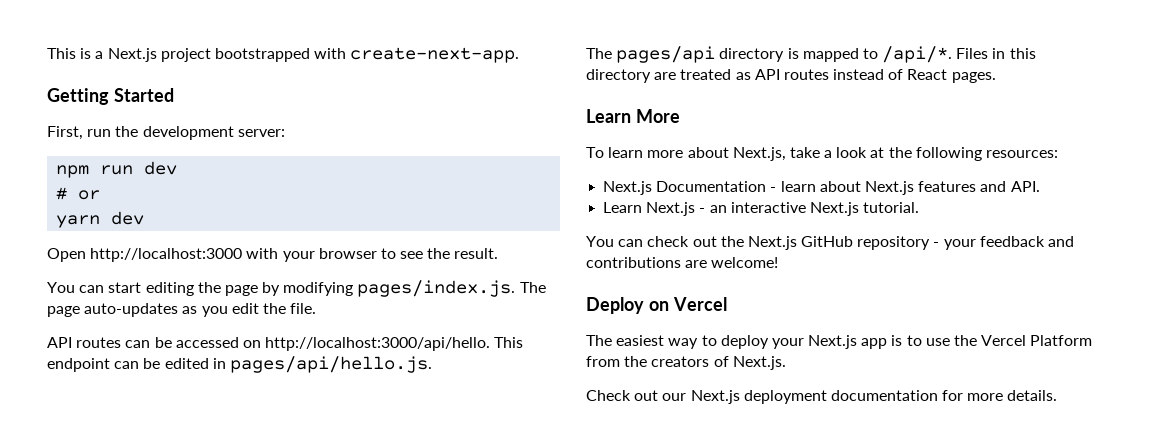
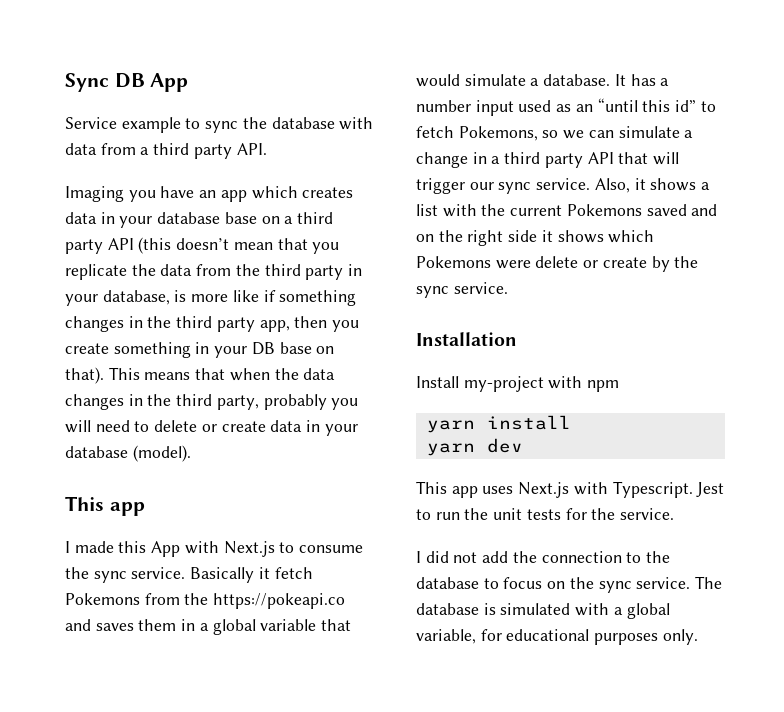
- This is a Next.js project bootstrapped with create-next-app.
- Getting Started
- First, run the development server:
- npm run dev
- # or
+ Sync DB App
+ Service example to sync the database with data from a third party API.
+ Imaging you have an app which creates data in your database base on a third party API (this doesn’t mean that you replicate the data from the third party in your database, is more like if something changes in the third party app, then you create something in your DB base on that). This means that when the data changes in the third party, probably you will need to delete or create data in your database (model).
+ This app
+ I made this App with Next.js to consume the sync service. Basically it fetch Pokemons from the https://pokeapi.co and saves them in a global variable that would simulate a database. It has a number input used as an “until this id” to fetch Pokemons, so we can simulate a change in a third party API that will trigger our sync service. Also, it shows a list with the current Pokemons saved and on the right side it shows which Pokemons were delete or create by the sync service.
+ Installation
+ Install my-project with npm
+ yarn install
  yarn dev
- Open http://localhost:3000 with your browser to see the result.
- You can start editing the page by modifying pages/index.js. The page auto-updates as you edit the file.
- API routes can be accessed on http://localhost:3000/api/hello. This endpoint can be edited in pages/api/hello.js.
- The pages/api directory is mapped to /api/*. Files in this directory are treated as API routes instead of React pages.
- Learn More
- To learn more about Next.js, take a look at the following resources:
- Next.js Documentation - learn about Next.js features and API.
- Learn Next.js - an interactive Next.js tutorial.
- You can check out the Next.js GitHub repository - your feedback and contributions are welcome!
- Deploy on Vercel
- The easiest way to deploy your Next.js app is to use the Vercel Platform from the creators of Next.js.
- Check out our Next.js deployment documentation for more details.
+ This app uses Next.js with Typescript. Jest to run the unit tests for the service.
+ I did not add the connection to the database to focus on the sync service. The database is simulated with a global variable, for educational purposes only.

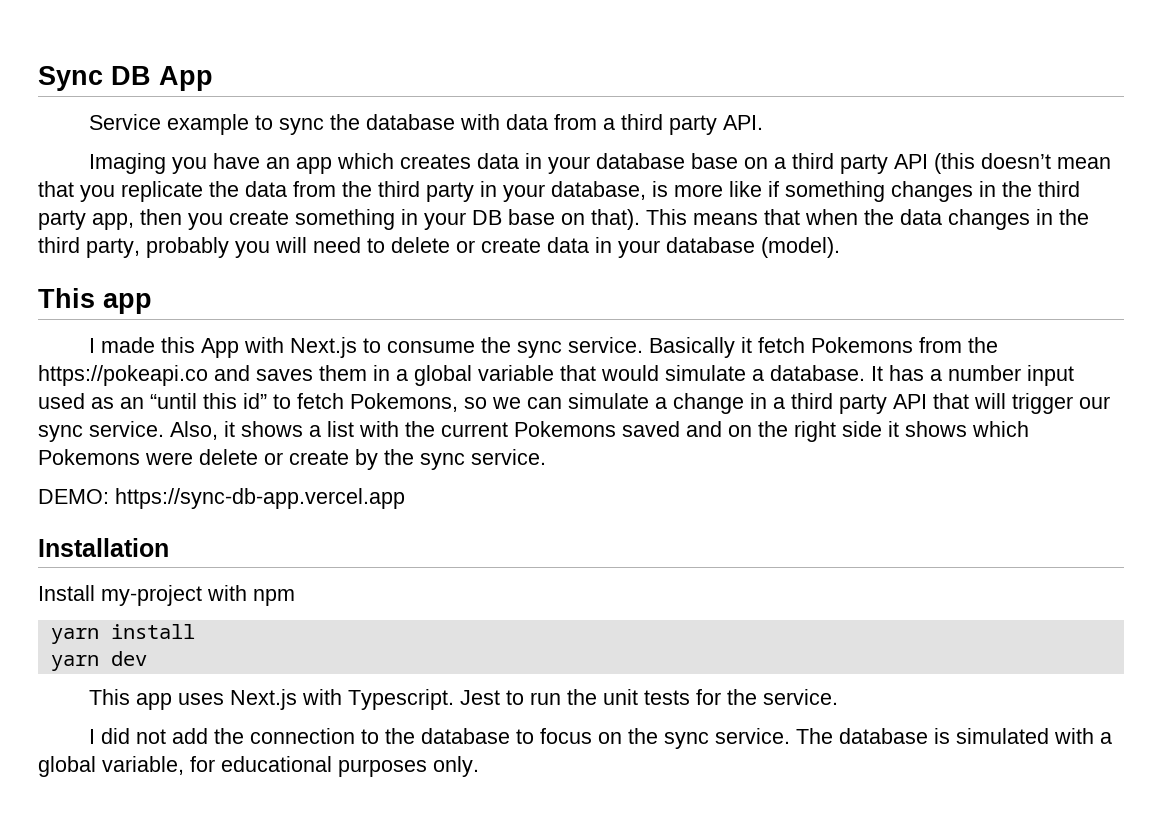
+ DEMO: https://sync-db-app.vercel.app

